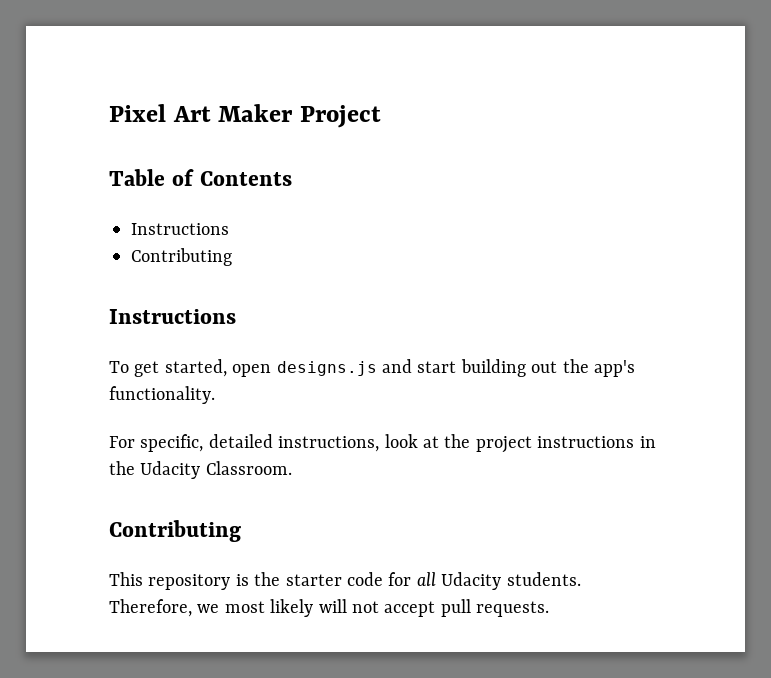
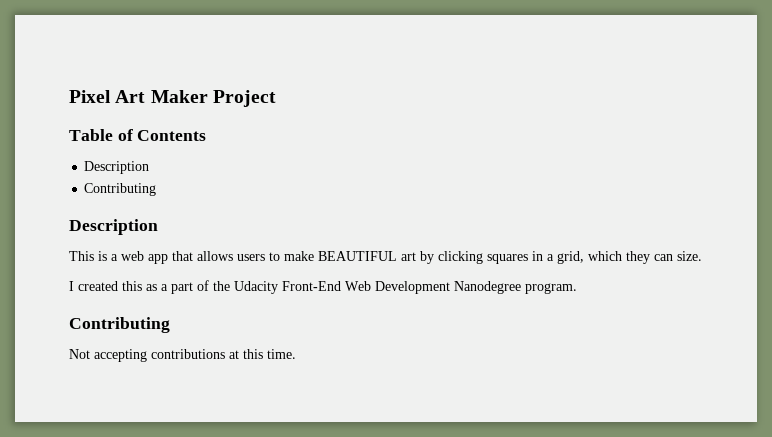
  Table of Contents
- Instructions
+ Description
  Contributing
- Instructions
- To get started, open designs.js and start building out the app's functionality.
- For specific, detailed instructions, look at the project instructions in the Udacity Classroom.
+ Description
+ This is a web app that allows users to make BEAUTIFUL art by clicking squares in a grid, which they can size.
+ I created this as a part of the Udacity Front-End Web Development Nanodegree program.
  Contributing
- This repository is the starter code for all Udacity students. Therefore, we most likely will not accept pull requests.
+ Not accepting contributions at this time.

